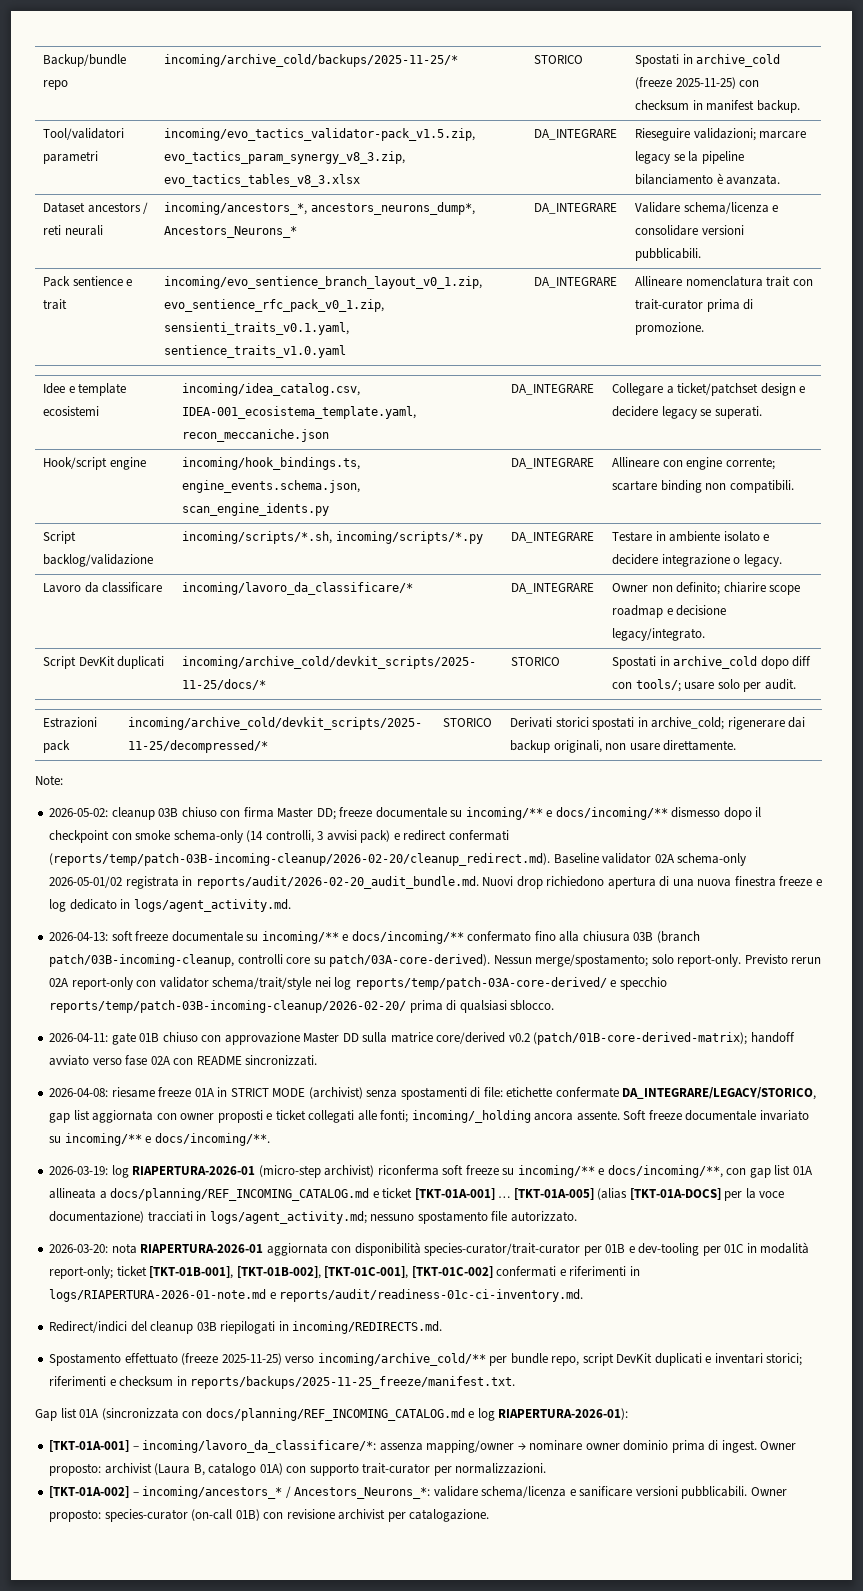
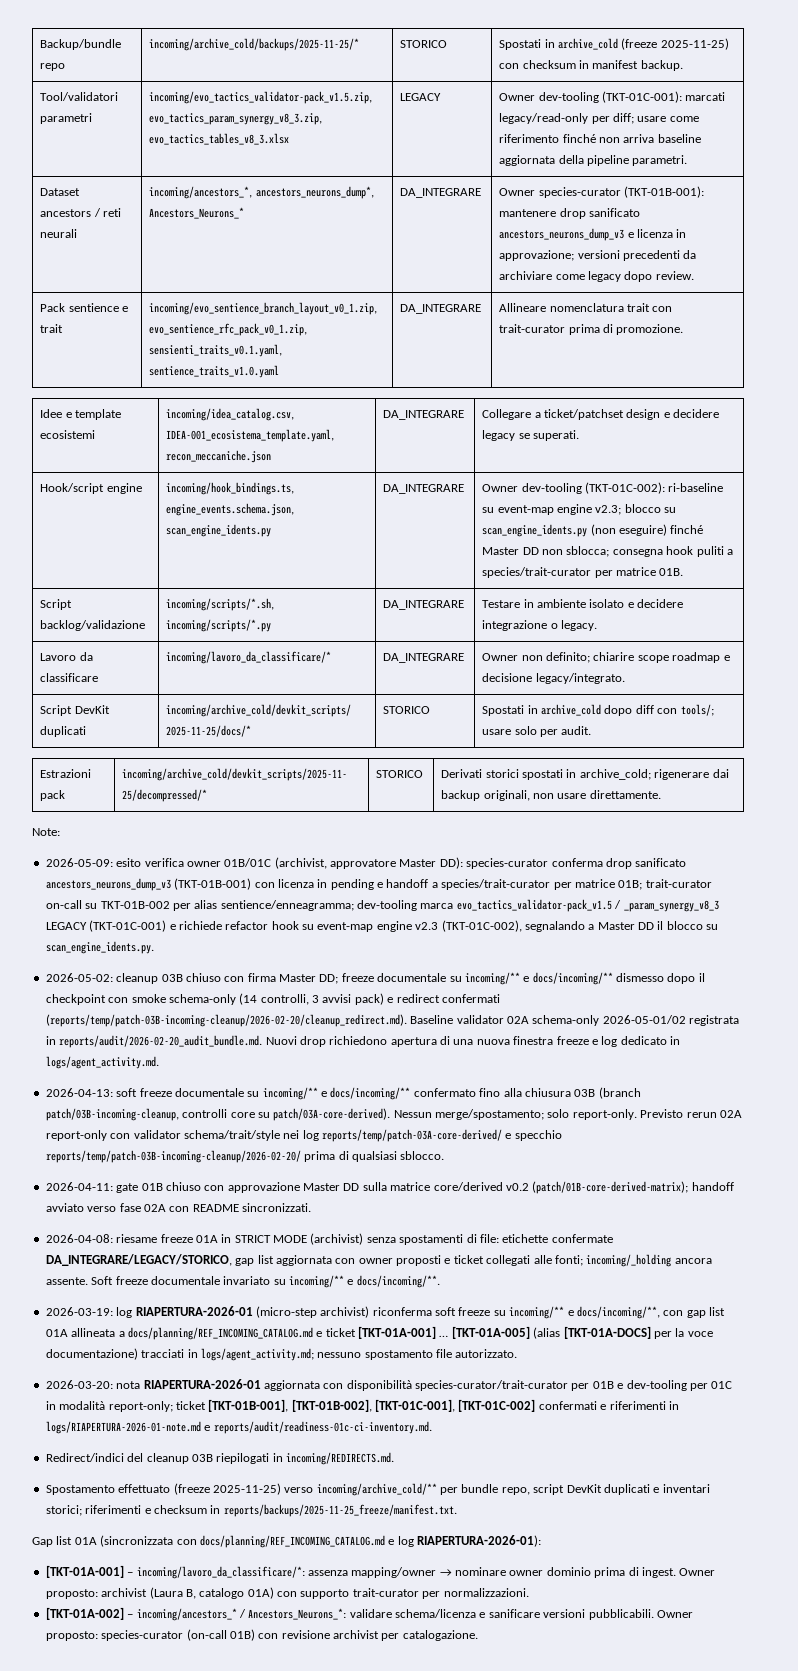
- Tool/validatori parametri | incoming/evo_tactics_validator-pack_v1.5.zip, evo_tactics_param_synergy_v8_3.zip, evo_tactics_tables_v8_3.xlsx | DA_INTEGRARE | Rieseguire validazioni; marcare legacy se la pipeline bilanciamento è avanzata.
+ Tool/validatori parametri | incoming/evo_tactics_validator-pack_v1.5.zip, evo_tactics_param_synergy_v8_3.zip, evo_tactics_tables_v8_3.xlsx | LEGACY | Owner dev-tooling (TKT-01C-001): marcati legacy/read-only per diff; usare come riferimento finché non arriva baseline aggiornata della pipeline parametri.
- Dataset ancestors / reti neurali | incoming/ancestors_*, ancestors_neurons_dump*, Ancestors_Neurons_* | DA_INTEGRARE | Validare schema/licenza e consolidare versioni pubblicabili.
+ Dataset ancestors / reti neurali | incoming/ancestors_*, ancestors_neurons_dump*, Ancestors_Neurons_* | DA_INTEGRARE | Owner species-curator (TKT-01B-001): mantenere drop sanificato ancestors_neurons_dump_v3 e licenza in approvazione; versioni precedenti da archiviare come legacy dopo review.
- Hook/script engine | incoming/hook_bindings.ts, engine_events.schema.json, scan_engine_idents.py | DA_INTEGRARE | Allineare con engine corrente; scartare binding non compatibili.
+ Hook/script engine | incoming/hook_bindings.ts, engine_events.schema.json, scan_engine_idents.py | DA_INTEGRARE | Owner dev-tooling (TKT-01C-002): ri-baseline su event-map engine v2.3; blocco su scan_engine_idents.py (non eseguire) finché Master DD non sblocca; consegna hook puliti a species/trait-curator per matrice 01B.
+ 2026-05-09: esito verifica owner 01B/01C (archivist, approvatore Master DD): species-curator conferma drop sanificato ancestors_neurons_dump_v3 (TKT-01B-001) con licenza in pending e handoff a species/trait-curator per matrice 01B; trait-curator on-call su TKT-01B-002 per alias sentience/enneagramma; dev-tooling marca evo_tactics_validator-pack_v1.5 / _param_synergy_v8_3 LEGACY (TKT-01C-001) e richiede refactor hook su event-map engine v2.3 (TKT-01C-002), segnalando a Master DD il blocco su scan_engine_idents.py.

